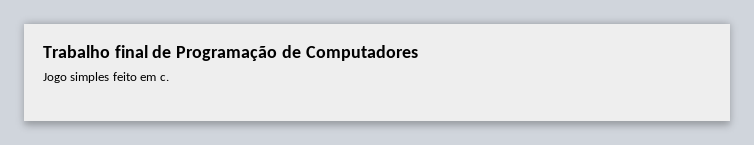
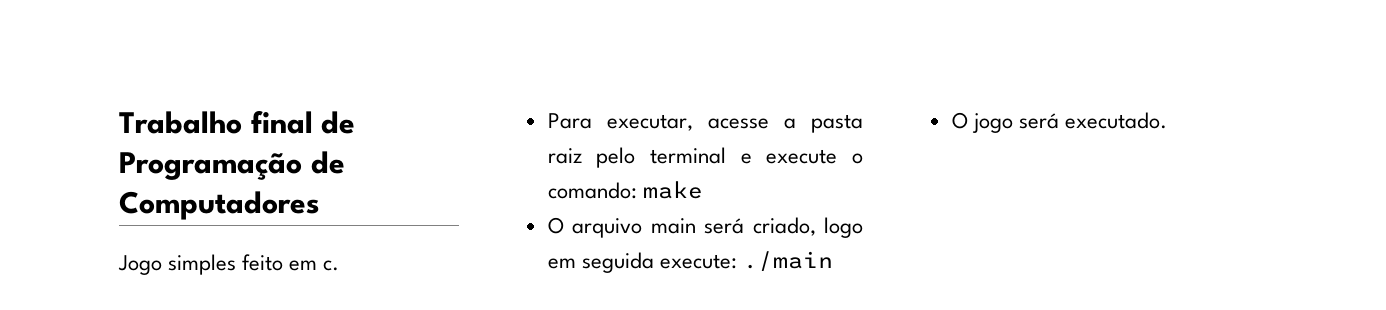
+ Para executar, acesse a pasta raiz pelo terminal e execute o comando: make
+ O arquivo main será criado, logo em seguida execute: ./main
+ O jogo será executado.

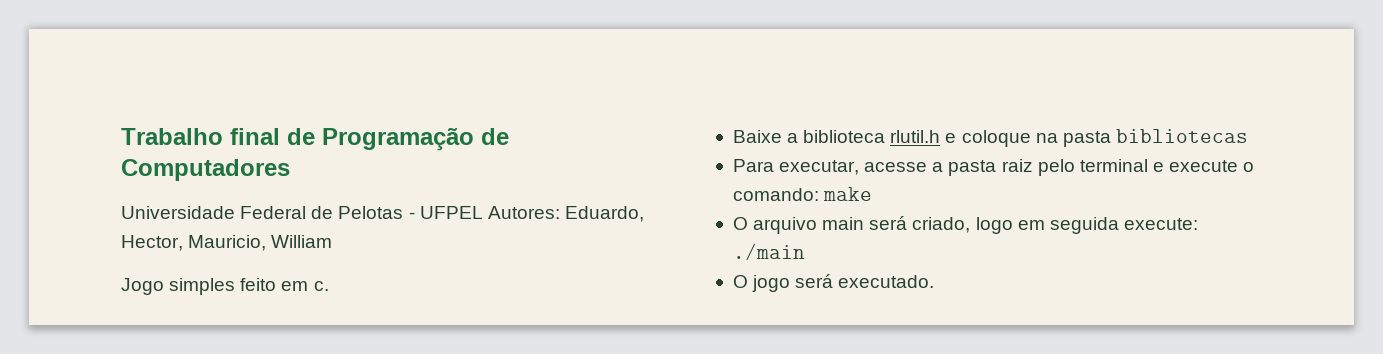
+ Universidade Federal de Pelotas - UFPEL Autores: Eduardo, Hector, Mauricio, William
+ Baixe a biblioteca rlutil.h e coloque na pasta bibliotecas

